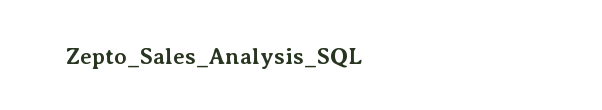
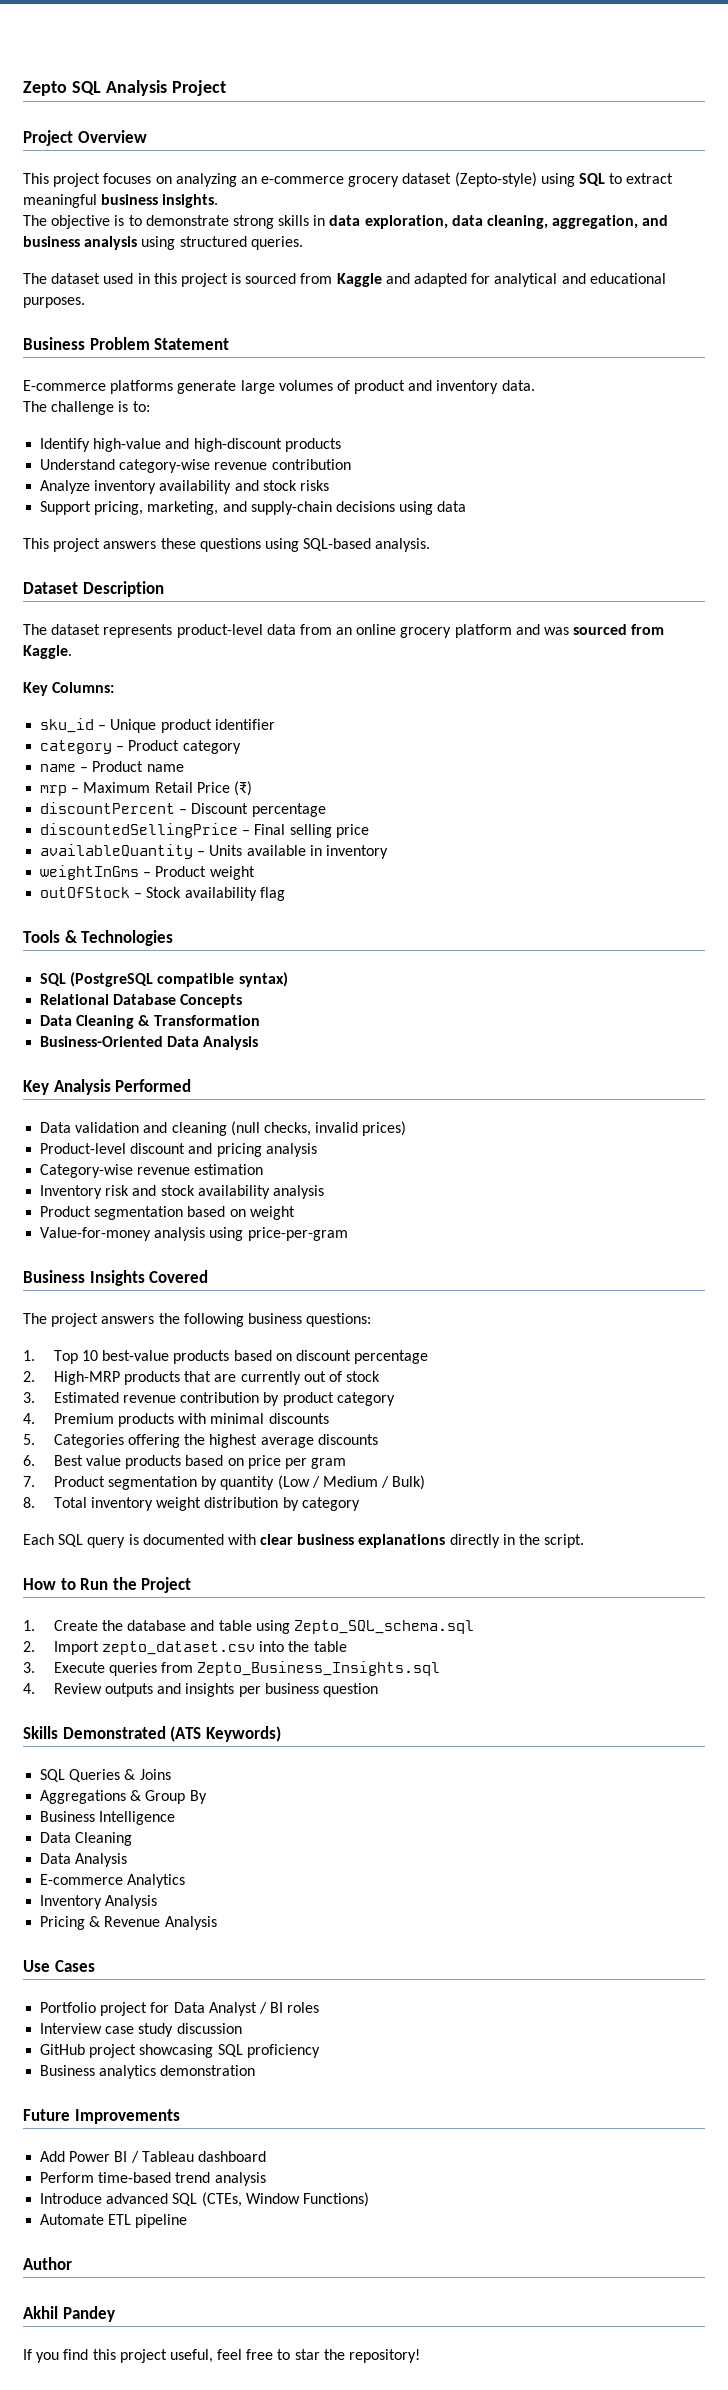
- Zepto_Sales_Analysis_SQL
+ Zepto SQL Analysis Project
+ Project Overview
+ This project focuses on analyzing an e-commerce grocery dataset (Zepto-style) using SQL to extract meaningful business insights.
+ The objective is to demonstrate strong skills in data exploration, data cleaning, aggregation, and business analysis using structured queries.
+ The dataset used in this project is sourced from Kaggle and adapted for analytical and educational purposes.
+ Business Problem Statement
+ E-commerce platforms generate large volumes of product and inventory data.
+ The challenge is to:
+ Identify high-value and high-discount products
+ Understand category-wise revenue contribution
+ Analyze inventory availability and stock risks
+ Support pricing, marketing, and supply-chain decisions using data
+ This project answers these questions using SQL-based analysis.
+ Dataset Description
+ The dataset represents product-level data from an online grocery platform and was sourced from Kaggle.
+ Key Columns:
+ sku_id – Unique product identifier
+ category – Product category
+ name – Product name
+ mrp – Maximum Retail Price (₹)
+ discountPercent – Discount percentage
+ discountedSellingPrice – Final selling price
+ availableQuantity – Units available in inventory
+ weightInGms – Product weight
+ outOfStock – Stock availability flag
+ Tools & Technologies
+ SQL (PostgreSQL compatible syntax)
+ Relational Database Concepts
+ Data Cleaning & Transformation
+ Business-Oriented Data Analysis
+ Key Analysis Performed
+ Data validation and cleaning (null checks, invalid prices)
+ Product-level discount and pricing analysis
+ Category-wise revenue estimation
+ Inventory risk and stock availability analysis
+ Product segmentation based on weight
+ Value-for-money analysis using price-per-gram
+ Business Insights Covered
+ The project answers the following business questions:
+ 1. Top 10 best-value products based on discount percentage
+ 2. High-MRP products that are currently out of stock
+ 3. Estimated revenue contribution by product category
+ 4. Premium products with minimal discounts
+ 5. Categories offering the highest average discounts
+ 6. Best value products based on price per gram
+ 7. Product segmentation by quantity (Low / Medium / Bulk)
+ 8. Total inventory weight distribution by category
+ Each SQL query is documented with clear business explanations directly in the script.
+ How to Run the Project
+ 1. Create the database and table using Zepto_SQL_schema.sql
+ 2. Import zepto_dataset.csv into the table
+ 3. Execute queries from Zepto_Business_Insights.sql
+ 4. Review outputs and insights per business question
+ Skills Demonstrated (ATS Keywords)
+ SQL Queries & Joins
+ Aggregations & Group By
+ Business Intelligence
+ Data Cleaning
+ Data Analysis
+ E-commerce Analytics
+ Inventory Analysis
+ Pricing & Revenue Analysis
+ Use Cases
+ Portfolio project for Data Analyst / BI roles
+ Interview case study discussion
+ GitHub project showcasing SQL proficiency
+ Business analytics demonstration
+ Future Improvements
+ Add Power BI / Tableau dashboard
+ Perform time-based trend analysis
+ Introduce advanced SQL (CTEs, Window Functions)
+ Automate ETL pipeline
+ Author
+ Akhil Pandey
+ If you find this project useful, feel free to star the repository!

